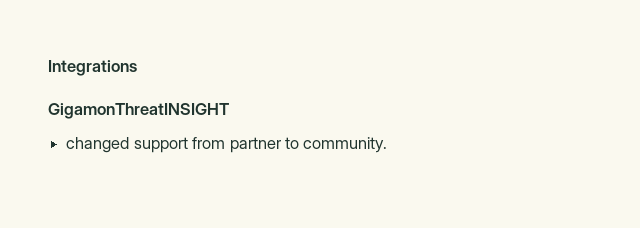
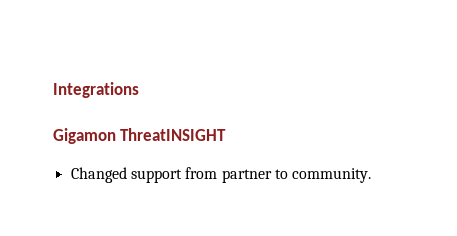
- GigamonThreatINSIGHT
- changed support from partner to community.
+ Gigamon ThreatINSIGHT
+ Changed support from partner to community.

